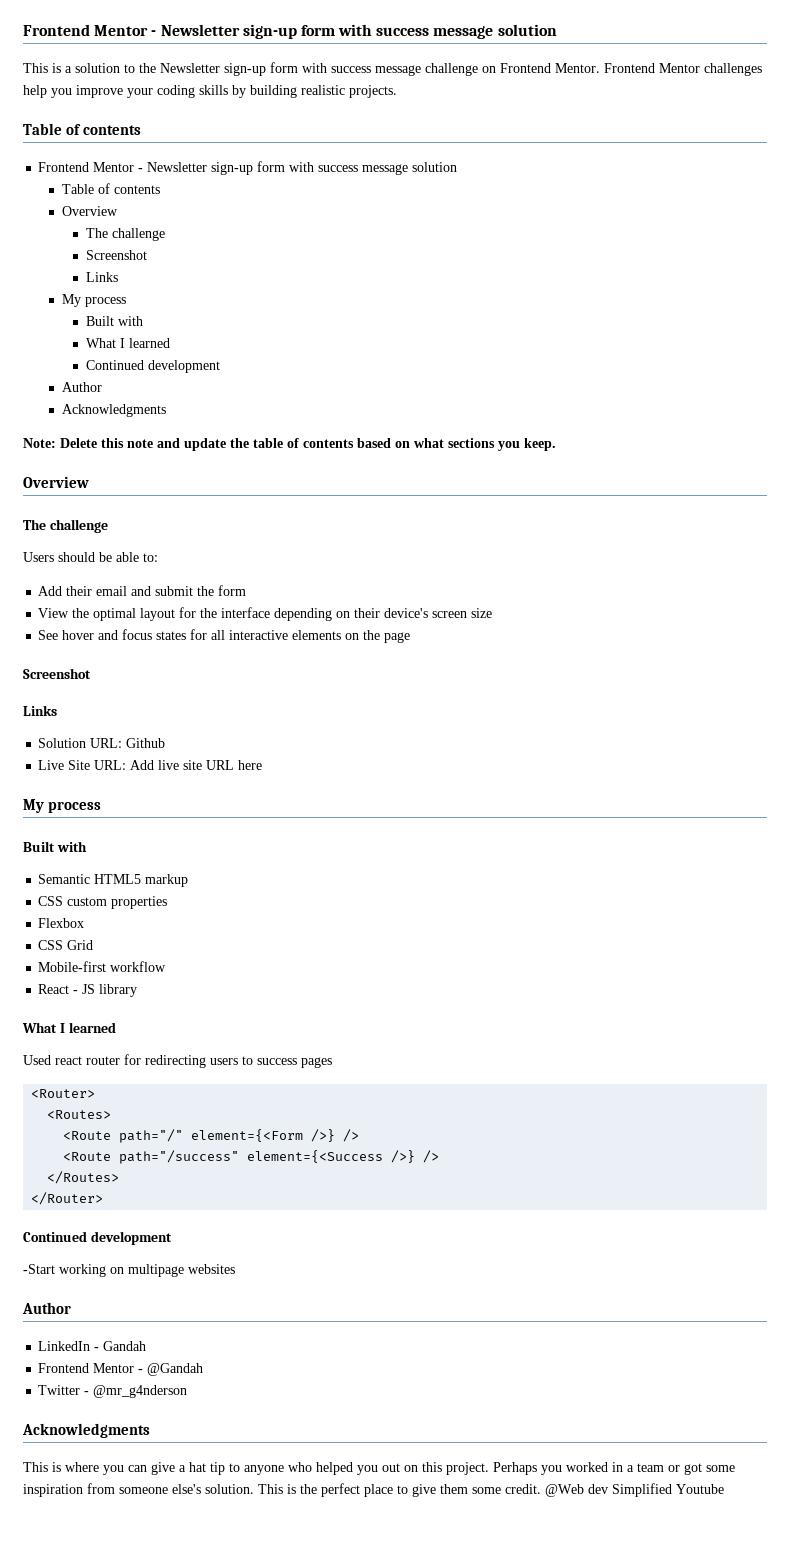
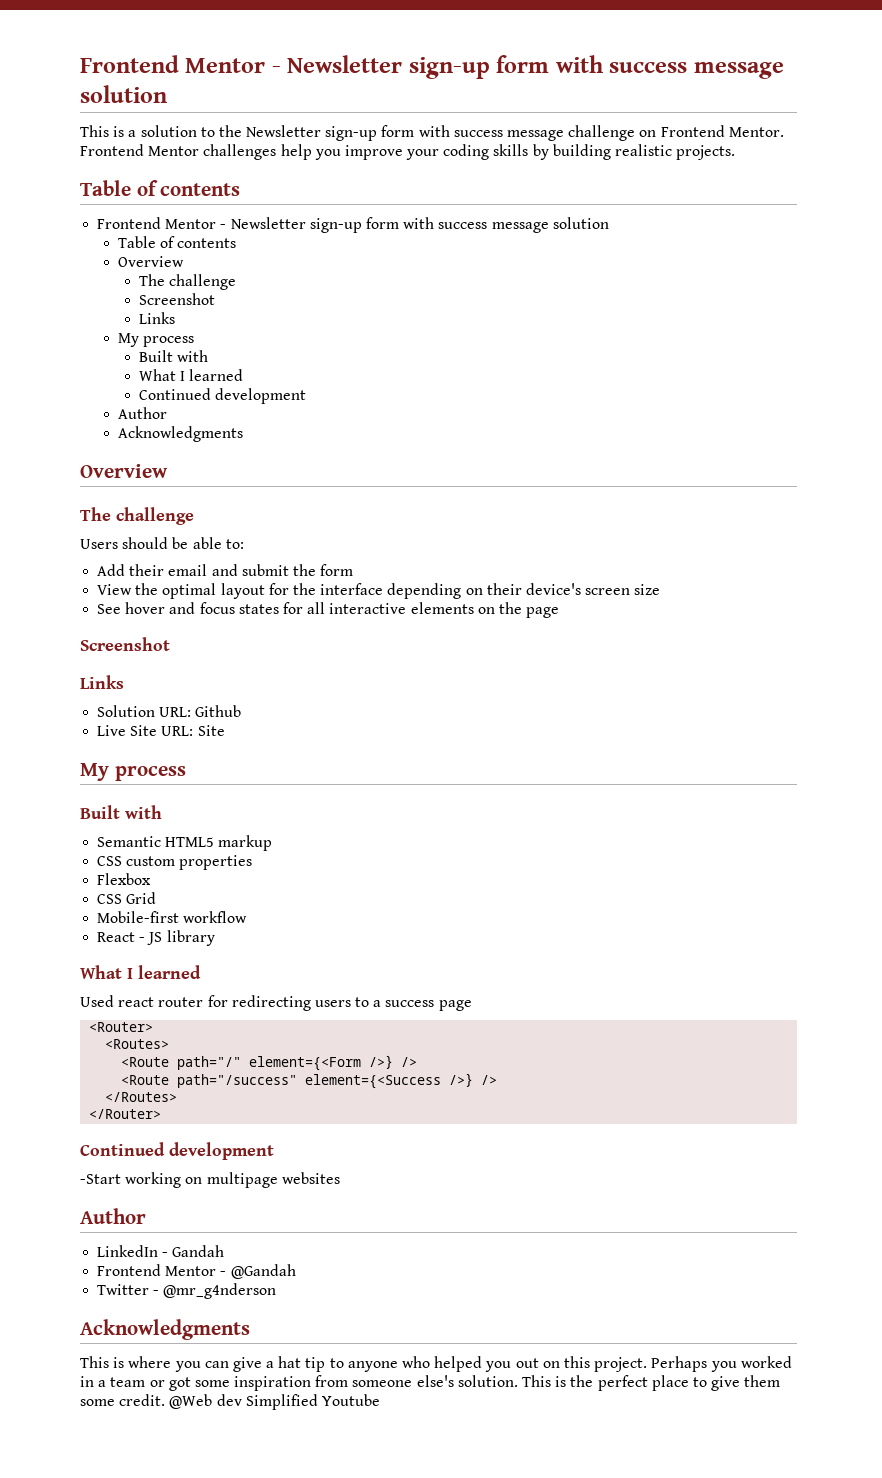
- Note: Delete this note and update the table of contents based on what sections you keep.
- Live Site URL: Add live site URL here
+ Live Site URL: Site
- Used react router for redirecting users to success pages
+ Used react router for redirecting users to a success page

